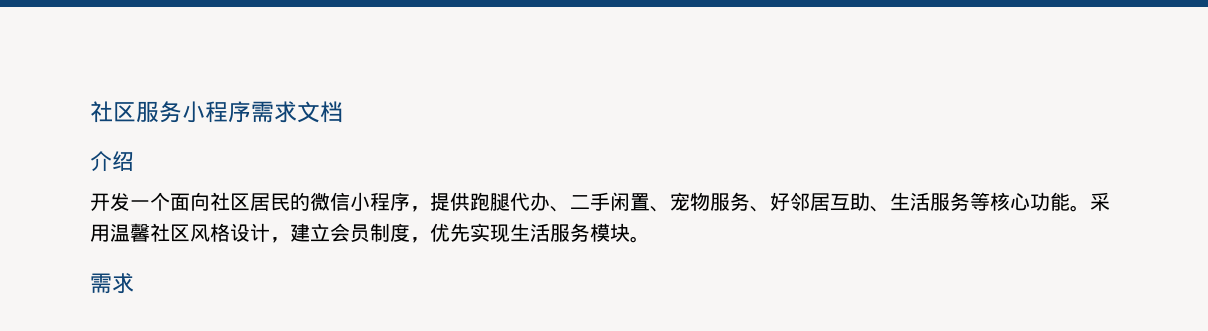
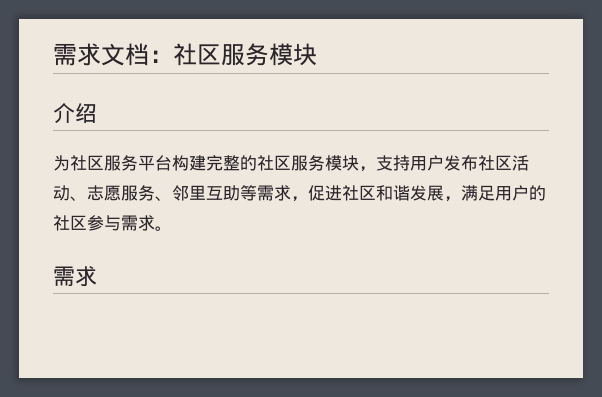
- 社区服务小程序需求文档
+ 需求文档：社区服务模块
  介绍
- 开发一个面向社区居民的微信小程序，提供跑腿代办、二手闲置、宠物服务、好邻居互助、生活服务等核心功能。采用温馨社区风格设计，建立会员制度，优先实现生活服务模块。
+ 为社区服务平台构建完整的社区服务模块，支持用户发布社区活动、志愿服务、邻里互助等需求，促进社区和谐发展，满足用户的社区参与需求。

